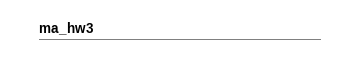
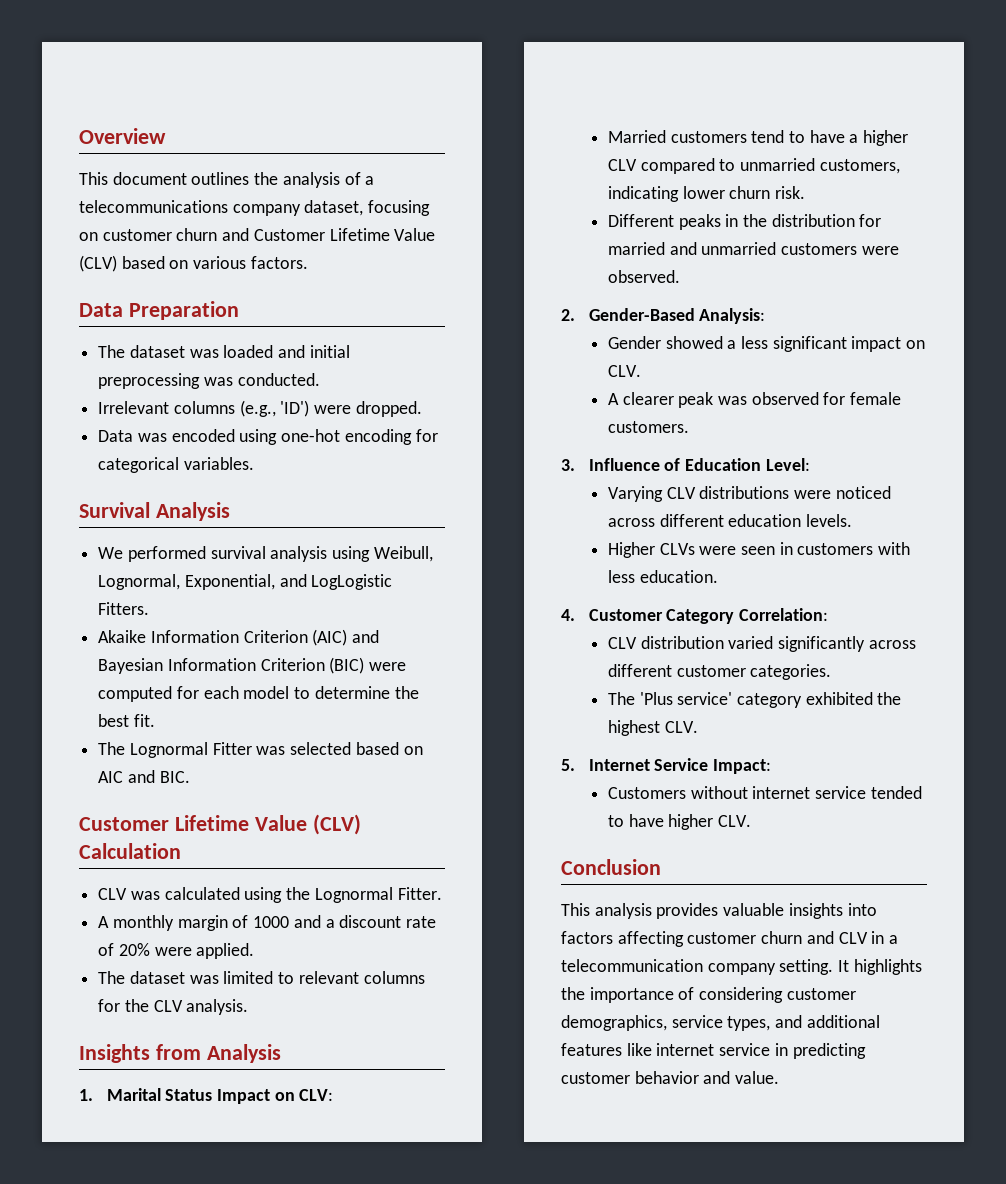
- ma_hw3
+ Overview
+ This document outlines the analysis of a telecommunications company dataset, focusing on customer churn and Customer Lifetime Value (CLV) based on various factors.
+ Data Preparation
+ The dataset was loaded and initial preprocessing was conducted.
+ Irrelevant columns (e.g., 'ID') were dropped.
+ Data was encoded using one-hot encoding for categorical variables.
+ Survival Analysis
+ We performed survival analysis using Weibull, Lognormal, Exponential, and LogLogistic Fitters.
+ Akaike Information Criterion (AIC) and Bayesian Information Criterion (BIC) were computed for each model to determine the best fit.
+ The Lognormal Fitter was selected based on AIC and BIC.
+ Customer Lifetime Value (CLV) Calculation
+ CLV was calculated using the Lognormal Fitter.
+ A monthly margin of 1000 and a discount rate of 20% were applied.
+ The dataset was limited to relevant columns for the CLV analysis.
+ Insights from Analysis
+ 1. Marital Status Impact on CLV:
+ Married customers tend to have a higher CLV compared to unmarried customers, indicating lower churn risk.
+ Different peaks in the distribution for married and unmarried customers were observed.
+ 2. Gender-Based Analysis:
+ Gender showed a less significant impact on CLV.
+ A clearer peak was observed for female customers.
+ 3. Influence of Education Level:
+ Varying CLV distributions were noticed across different education levels.
+ Higher CLVs were seen in customers with less education.
+ 4. Customer Category Correlation:
+ CLV distribution varied significantly across different customer categories.
+ The 'Plus service' category exhibited the highest CLV.
+ 5. Internet Service Impact:
+ Customers without internet service tended to have higher CLV.
+ Conclusion
+ This analysis provides valuable insights into factors affecting customer churn and CLV in a telecommunication company setting. It highlights the importance of considering customer demographics, service types, and additional features like internet service in predicting customer behavior and value.

